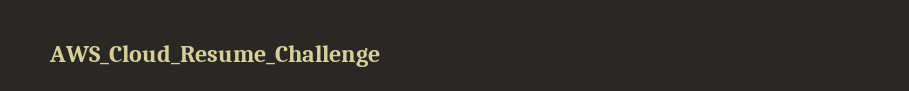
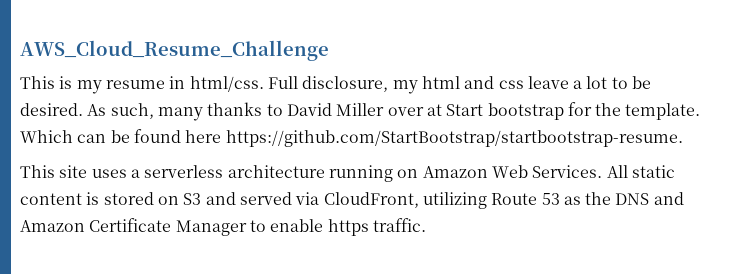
+ This is my resume in html/css. Full disclosure, my html and css leave a lot to be desired. As such, many thanks to David Miller over at Start bootstrap for the template. Which can be found here https://github.com/StartBootstrap/startbootstrap-resume.
+ This site uses a serverless architecture running on Amazon Web Services. All static content is stored on S3 and served via CloudFront, utilizing Route 53 as the DNS and Amazon Certificate Manager to enable https traffic.

